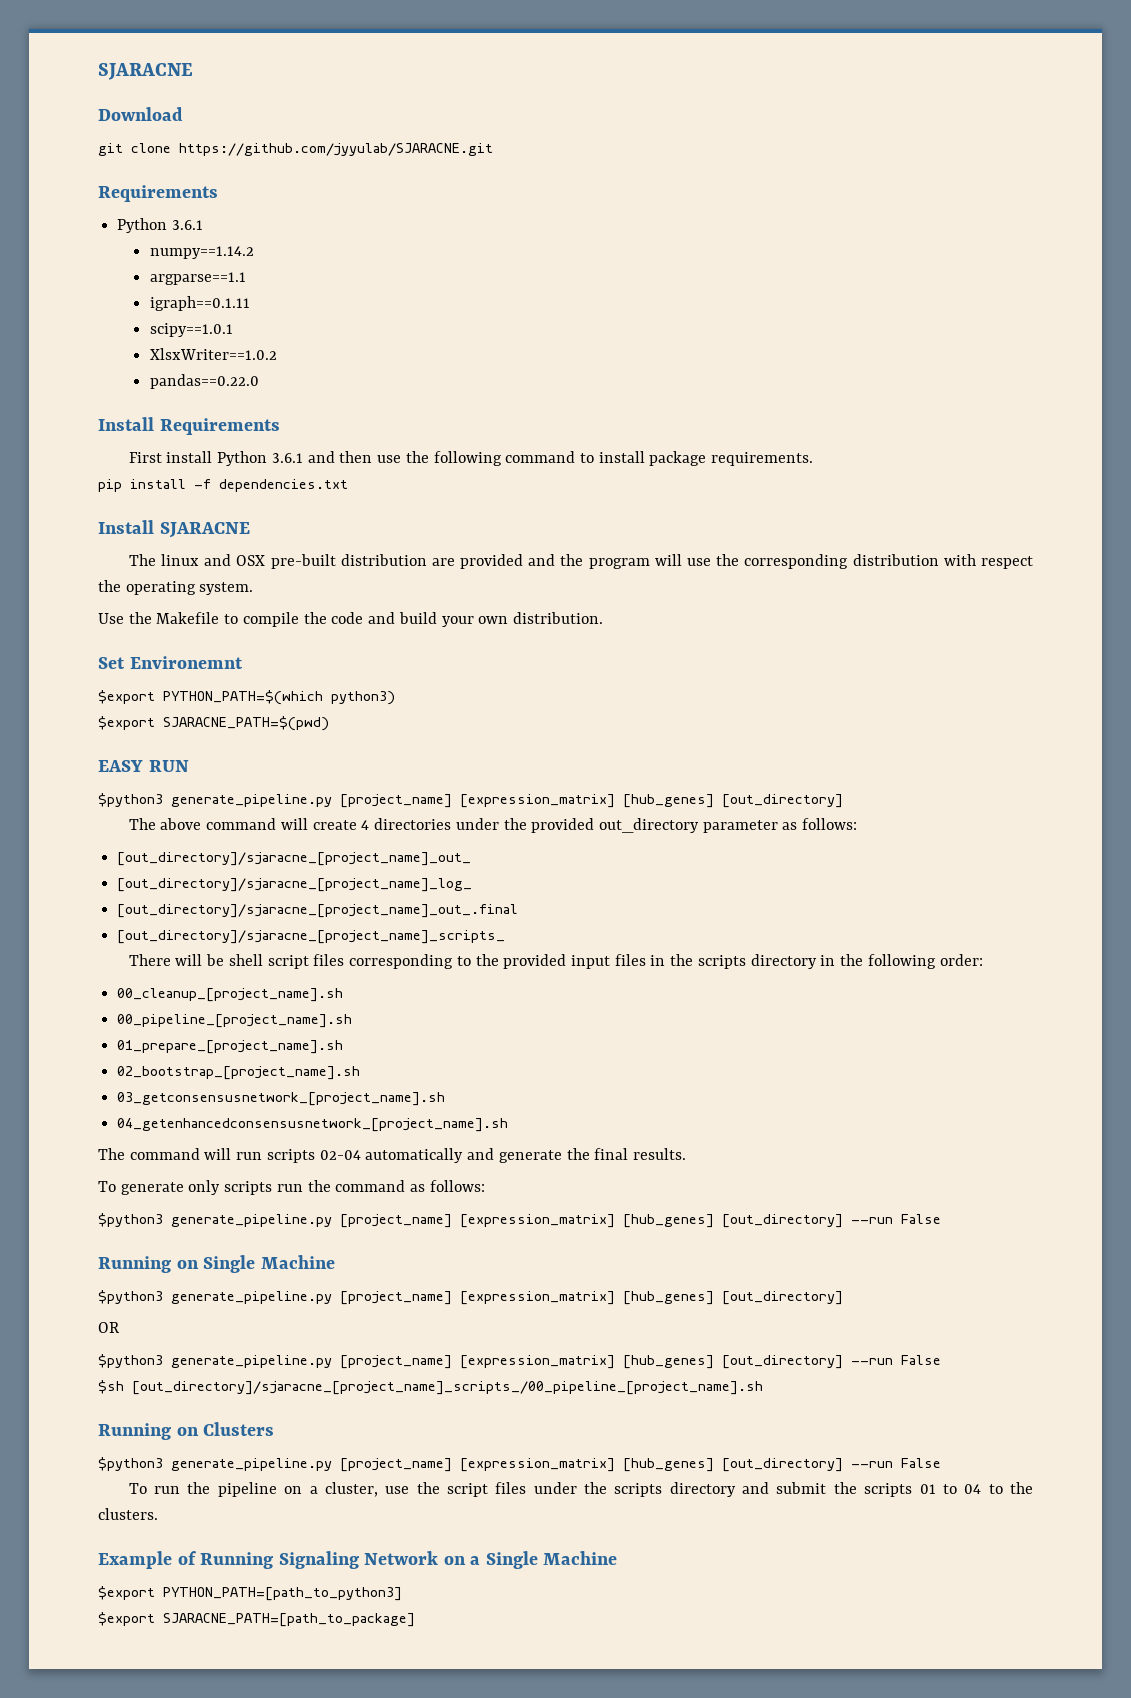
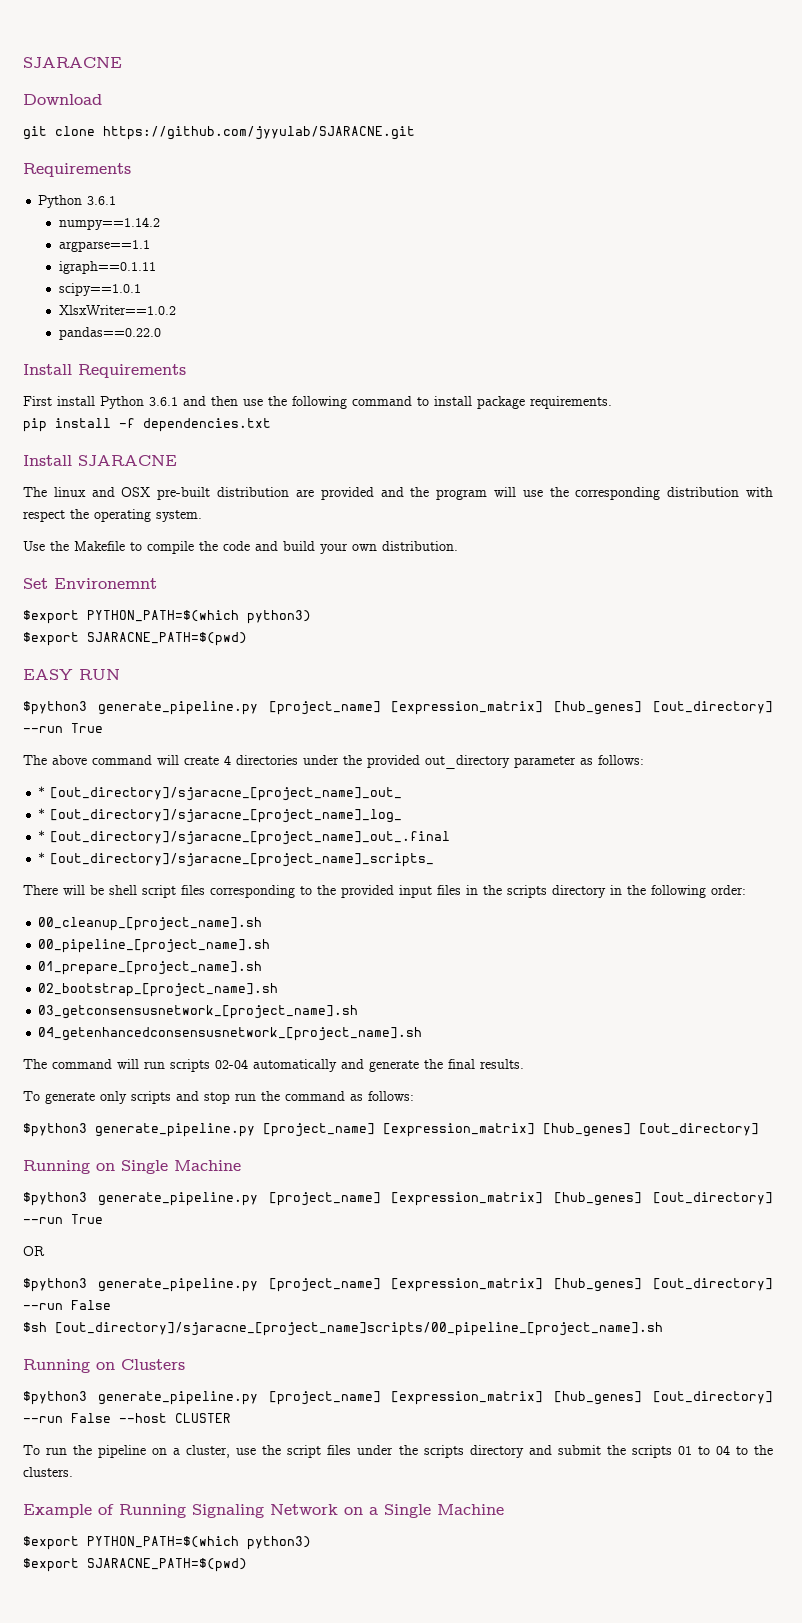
  EASY RUN
- $python3 generate_pipeline.py [project_name] [expression_matrix] [hub_genes] [out_directory]
+ $python3 generate_pipeline.py [project_name] [expression_matrix] [hub_genes] [out_directory] --run True
- [out_directory]/sjaracne_[project_name]_out_
+ * [out_directory]/sjaracne_[project_name]_out_
- [out_directory]/sjaracne_[project_name]_log_
+ * [out_directory]/sjaracne_[project_name]_log_
- [out_directory]/sjaracne_[project_name]_out_.final
+ * [out_directory]/sjaracne_[project_name]_out_.final
- [out_directory]/sjaracne_[project_name]_scripts_
+ * [out_directory]/sjaracne_[project_name]_scripts_
- To generate only scripts run the command as follows:
- $python3 generate_pipeline.py [project_name] [expression_matrix] [hub_genes] [out_directory] --run False
+ To generate only scripts and stop run the command as follows:
+ $python3 generate_pipeline.py [project_name] [expression_matrix] [hub_genes] [out_directory]
  Running on Single Machine
- $python3 generate_pipeline.py [project_name] [expression_matrix] [hub_genes] [out_directory]
+ $python3 generate_pipeline.py [project_name] [expression_matrix] [hub_genes] [out_directory] --run True
- $sh [out_directory]/sjaracne_[project_name]_scripts_/00_pipeline_[project_name].sh
+ $sh [out_directory]/sjaracne_[project_name]scripts/00_pipeline_[project_name].sh
  Running on Clusters
- $python3 generate_pipeline.py [project_name] [expression_matrix] [hub_genes] [out_directory] --run False
+ $python3 generate_pipeline.py [project_name] [expression_matrix] [hub_genes] [out_directory] --run False --host CLUSTER
  Example of Running Signaling Network on a Single Machine
- $export PYTHON_PATH=[path_to_python3]
- $export SJARACNE_PATH=[path_to_package]
+ $export PYTHON_PATH=$(which python3)
+ $export SJARACNE_PATH=$(pwd)

